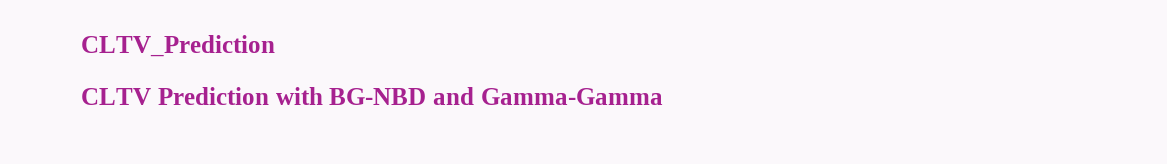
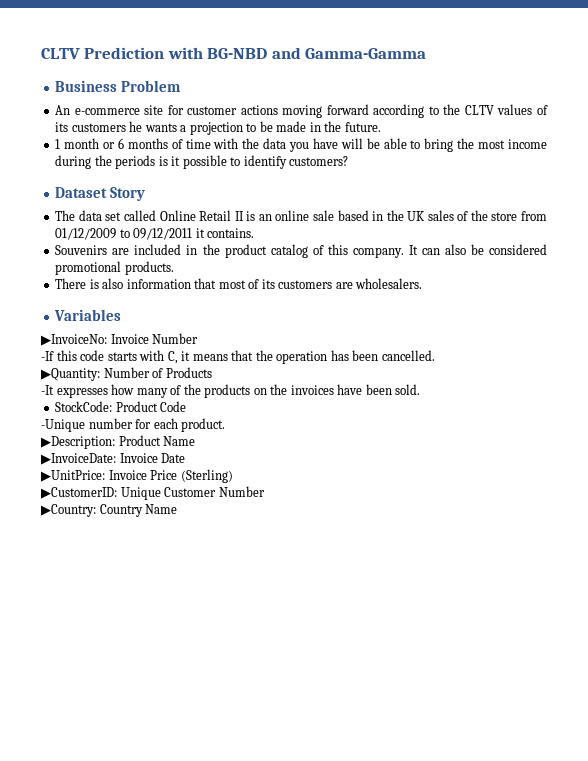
- CLTV_Prediction
+ Business Problem
+ An e-commerce site for customer actions moving forward according to the CLTV values of its customers he wants a projection to be made in the future.
+ 1 month or 6 months of time with the data you have will be able to bring the most income during the periods is it possible to identify customers?
+ Dataset Story
+ The data set called Online Retail II is an online sale based in the UK sales of the store from 01/12/2009 to 09/12/2011 it contains.
+ Souvenirs are included in the product catalog of this company. It can also be considered promotional products.
+ There is also information that most of its customers are wholesalers.
+ Variables
+ ▶InvoiceNo: Invoice Number
+ -If this code starts with C, it means that the operation has been cancelled.
+ ▶Quantity: Number of Products
+ -It expresses how many of the products on the invoices have been sold.
+ StockCode: Product Code
+ -Unique number for each product.
+ ▶Description: Product Name
+ ▶InvoiceDate: Invoice Date
+ ▶UnitPrice: Invoice Price (Sterling)
+ ▶CustomerID: Unique Customer Number
+ ▶Country: Country Name

